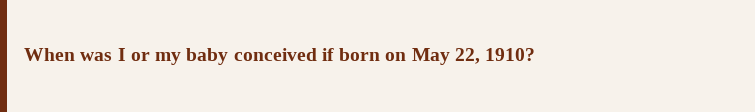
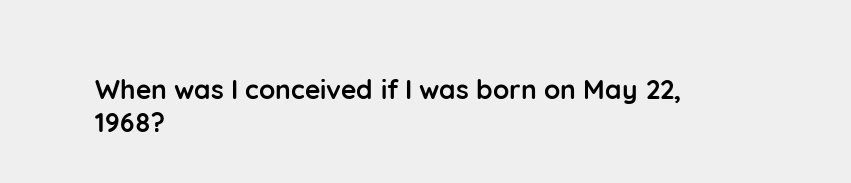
- When was I or my baby conceived if born on May 22, 1910?
+ When was I conceived if I was born on May 22, 1968?

